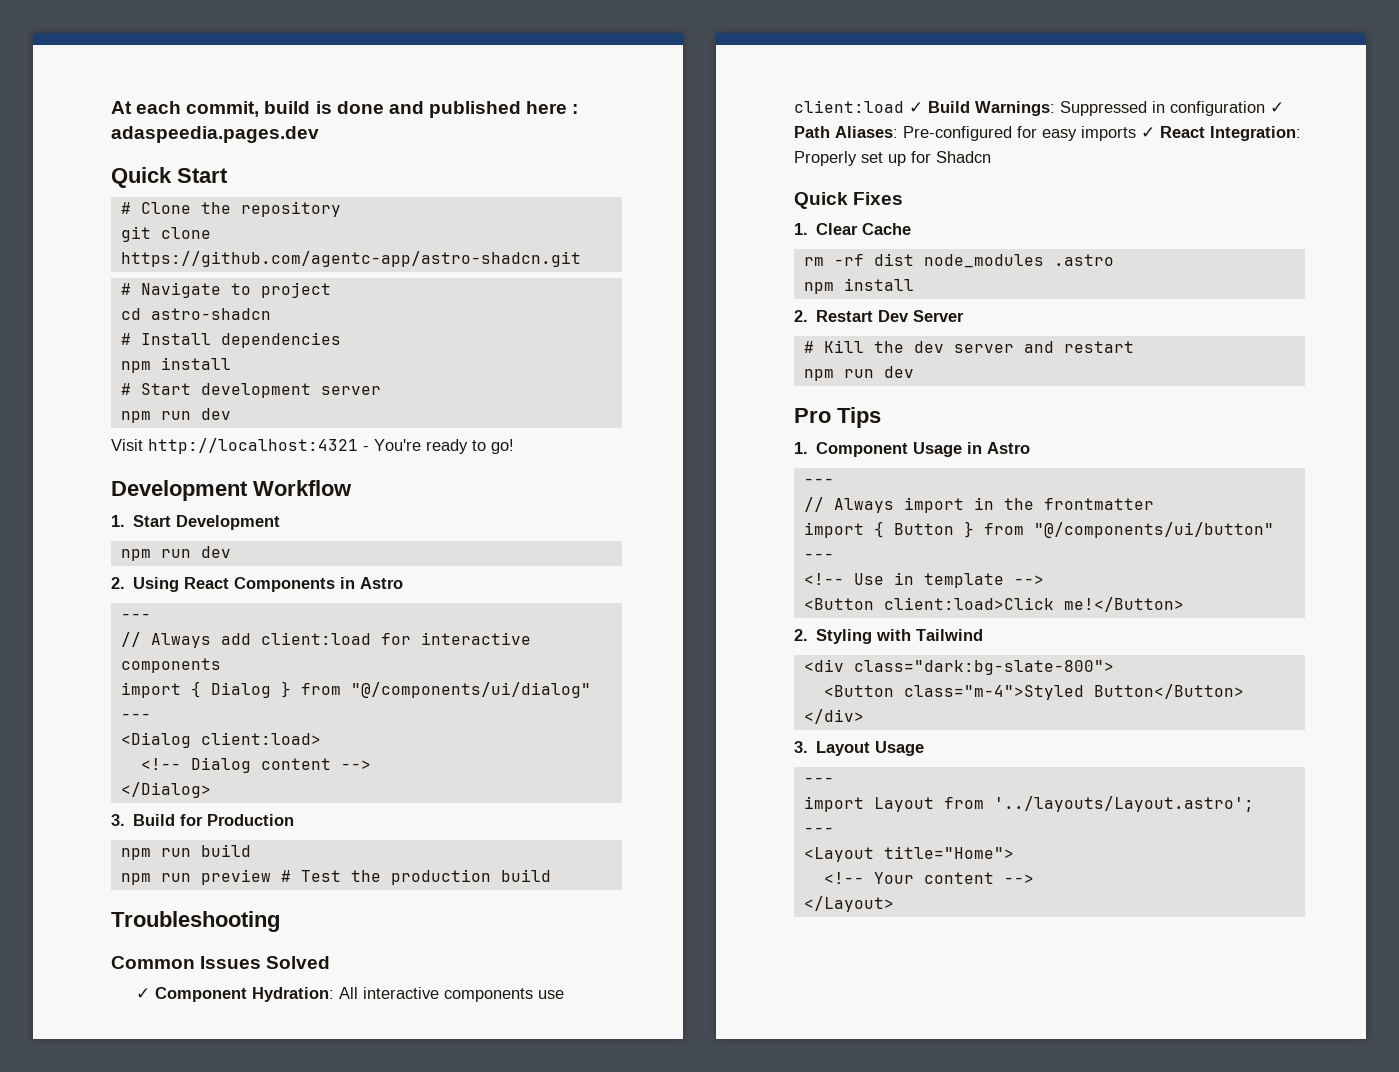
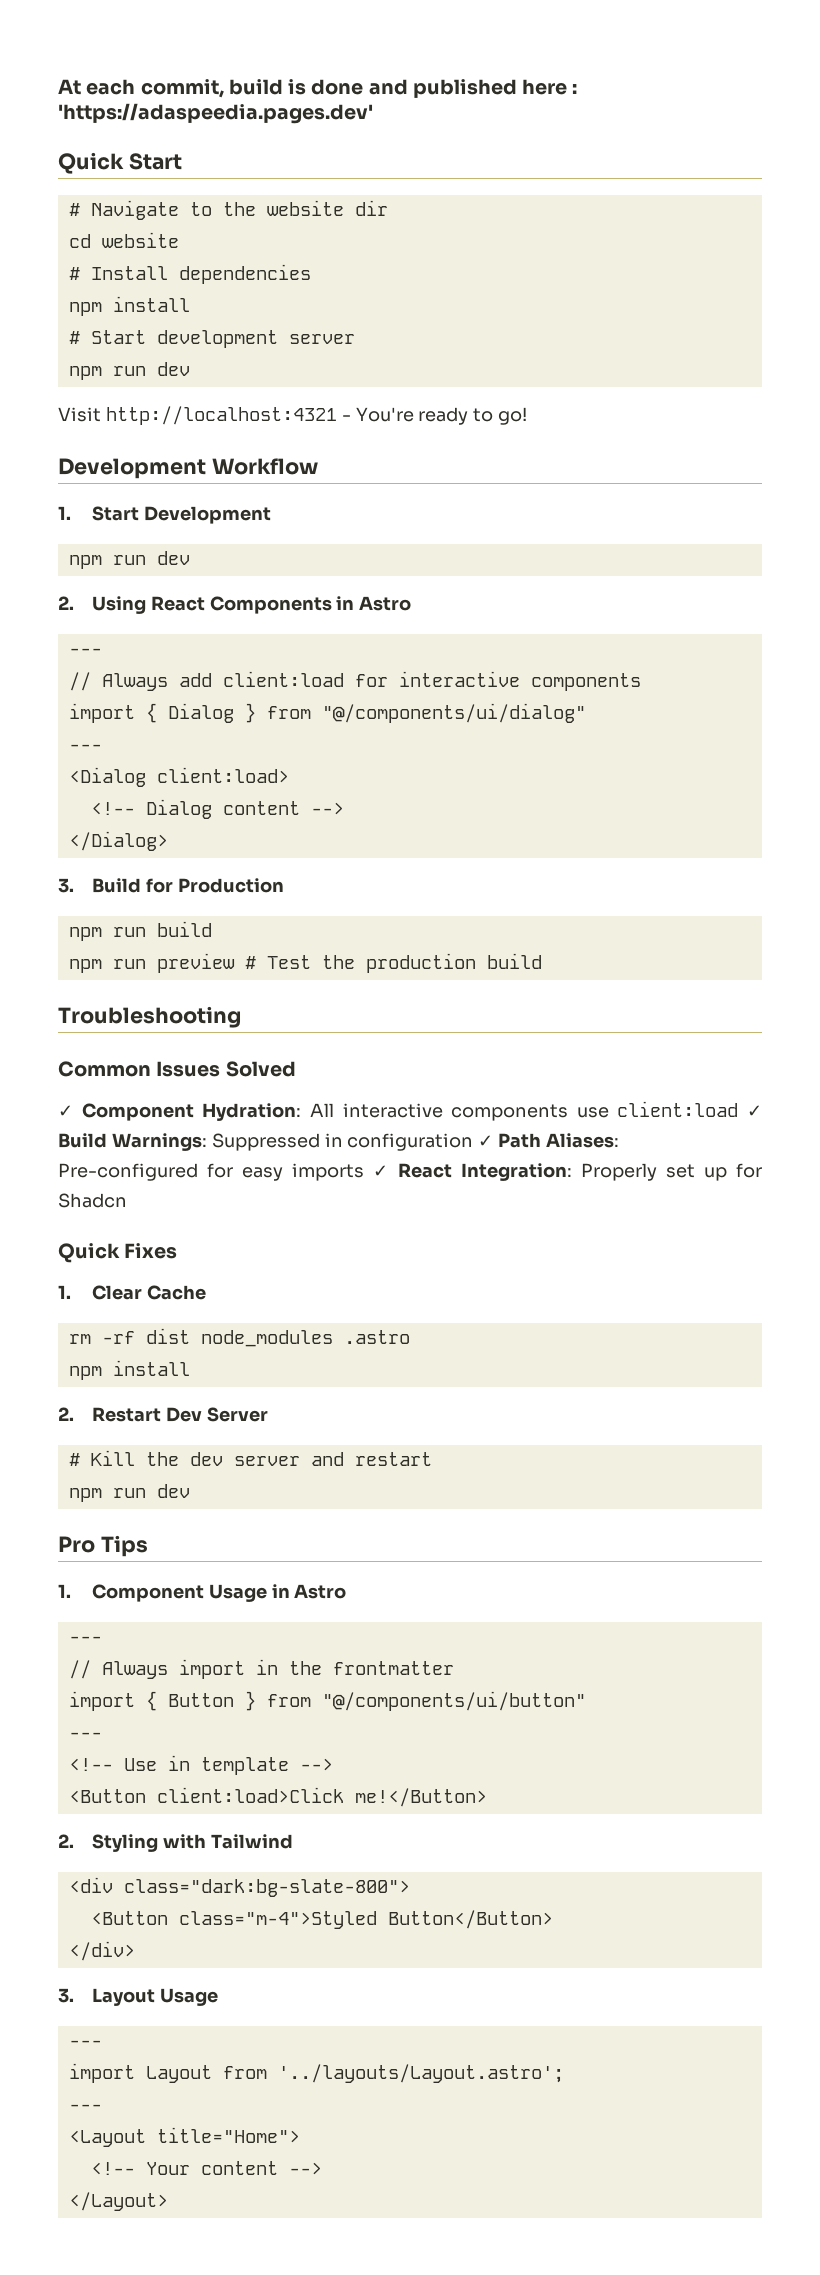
- At each commit, build is done and published here : adaspeedia.pages.dev
+ At each commit, build is done and published here : 'https://adaspeedia.pages.dev'
- # Clone the repository
- git clone https://github.com/agentc-app/astro-shadcn.git
- # Navigate to project
+ # Navigate to the website dir
- cd astro-shadcn
+ cd website

